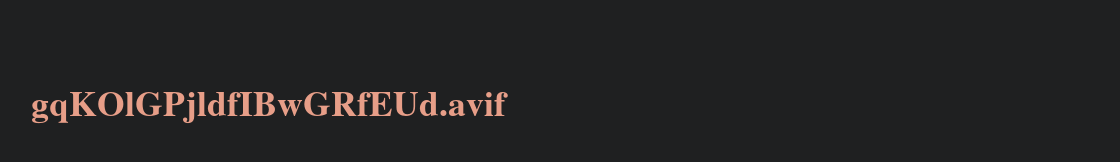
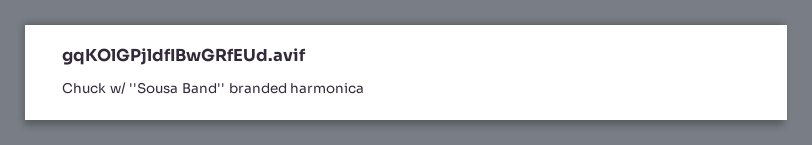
+ Chuck w/ ''Sousa Band'' branded harmonica

